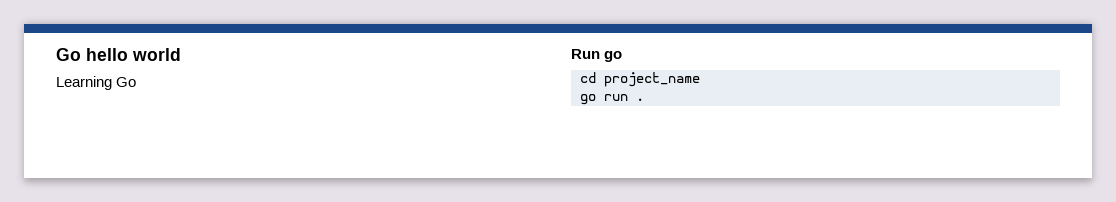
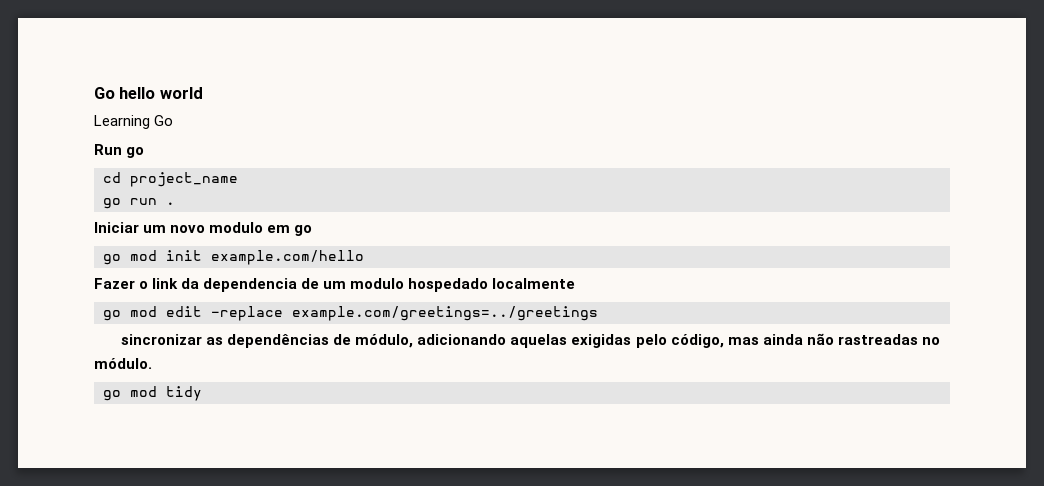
+ Iniciar um novo modulo em go
+ go mod init example.com/hello
+ Fazer o link da dependencia de um modulo hospedado localmente
+ go mod edit -replace example.com/greetings=../greetings
+ sincronizar as dependências de módulo, adicionando aquelas exigidas pelo código, mas ainda não rastreadas no módulo.
+ go mod tidy

